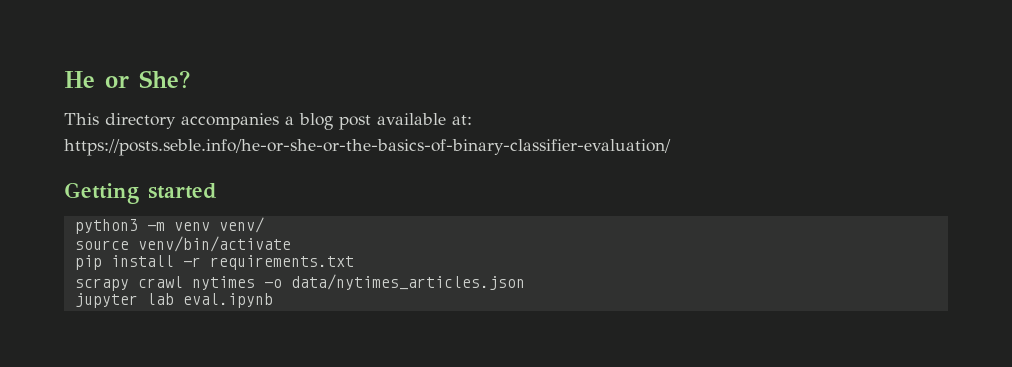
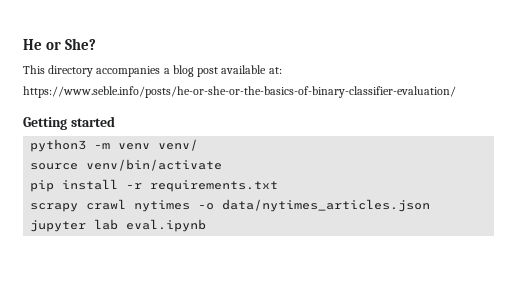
- This directory accompanies a blog post available at: https://posts.seble.info/he-or-she-or-the-basics-of-binary-classifier-evaluation/
+ This directory accompanies a blog post available at: https://www.seble.info/posts/he-or-she-or-the-basics-of-binary-classifier-evaluation/

